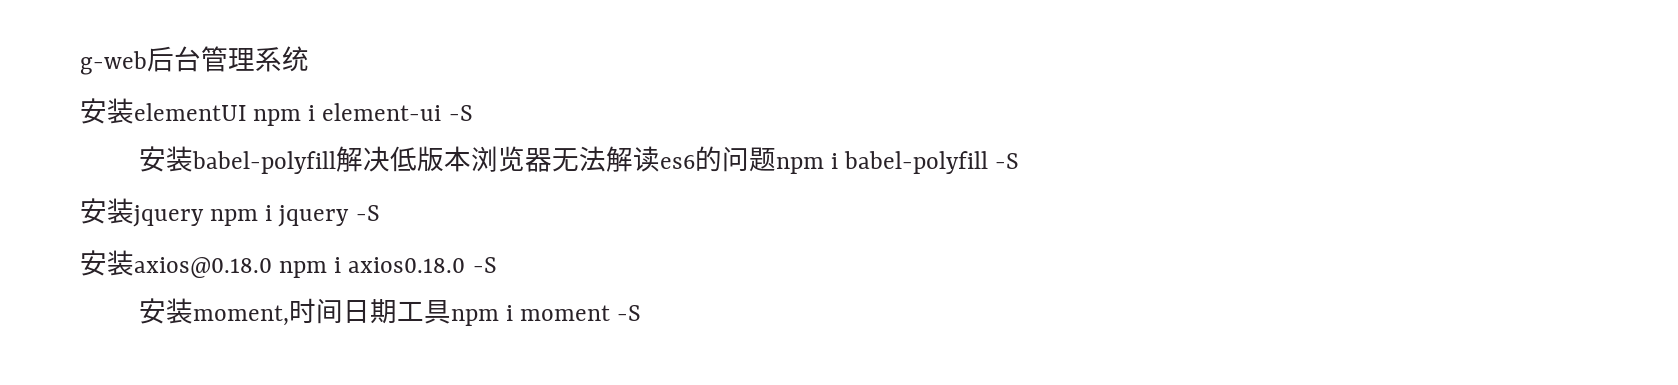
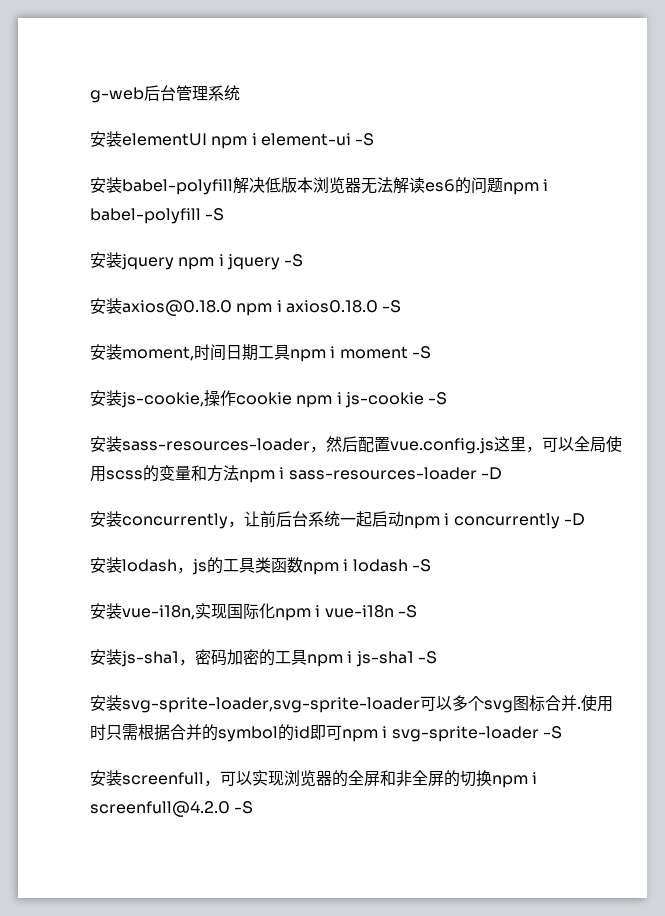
+ 安装js-cookie,操作cookie npm i js-cookie -S
+ 安装sass-resources-loader，然后配置vue.config.js这里，可以全局使用scss的变量和方法npm i sass-resources-loader -D
+ 安装concurrently，让前后台系统一起启动npm i concurrently -D
+ 安装lodash，js的工具类函数npm i lodash -S
+ 安装vue-i18n,实现国际化npm i vue-i18n -S
+ 安装js-sha1，密码加密的工具npm i js-sha1 -S
+ 安装svg-sprite-loader,svg-sprite-loader可以多个svg图标合并.使用时只需根据合并的symbol的id即可npm i svg-sprite-loader -S
+ 安装screenfull，可以实现浏览器的全屏和非全屏的切换npm i screenfull@4.2.0 -S

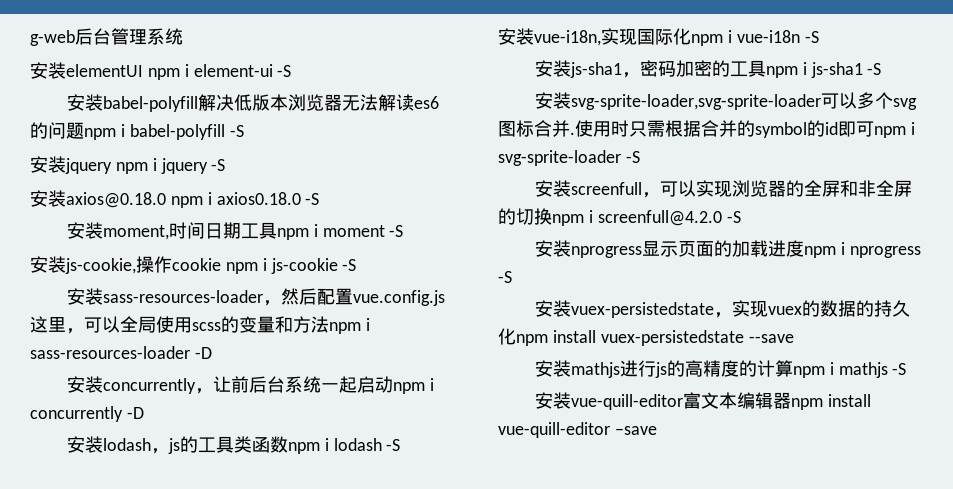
+ 安装nprogress显示页面的加载进度npm i nprogress -S
+ 安装vuex-persistedstate，实现vuex的数据的持久化npm install vuex-persistedstate --save
+ 安装mathjs进行js的高精度的计算npm i mathjs -S
+ 安装vue-quill-editor富文本编辑器npm install vue-quill-editor –save

